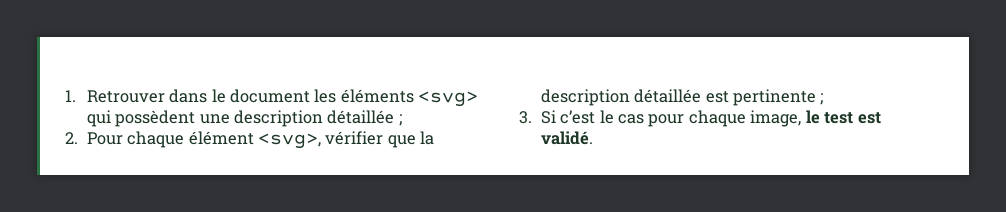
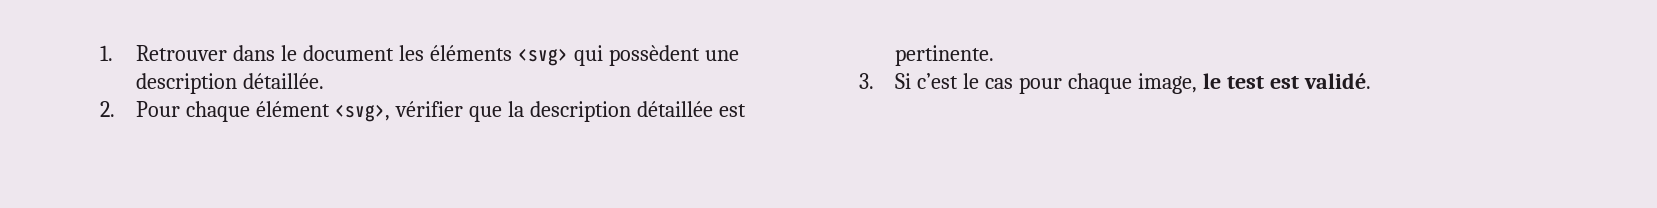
- 1. Retrouver dans le document les éléments <svg> qui possèdent une description détaillée ;
+ 1. Retrouver dans le document les éléments <svg> qui possèdent une description détaillée.
- 2. Pour chaque élément <svg>, vérifier que la description détaillée est pertinente ;
+ 2. Pour chaque élément <svg>, vérifier que la description détaillée est pertinente.

